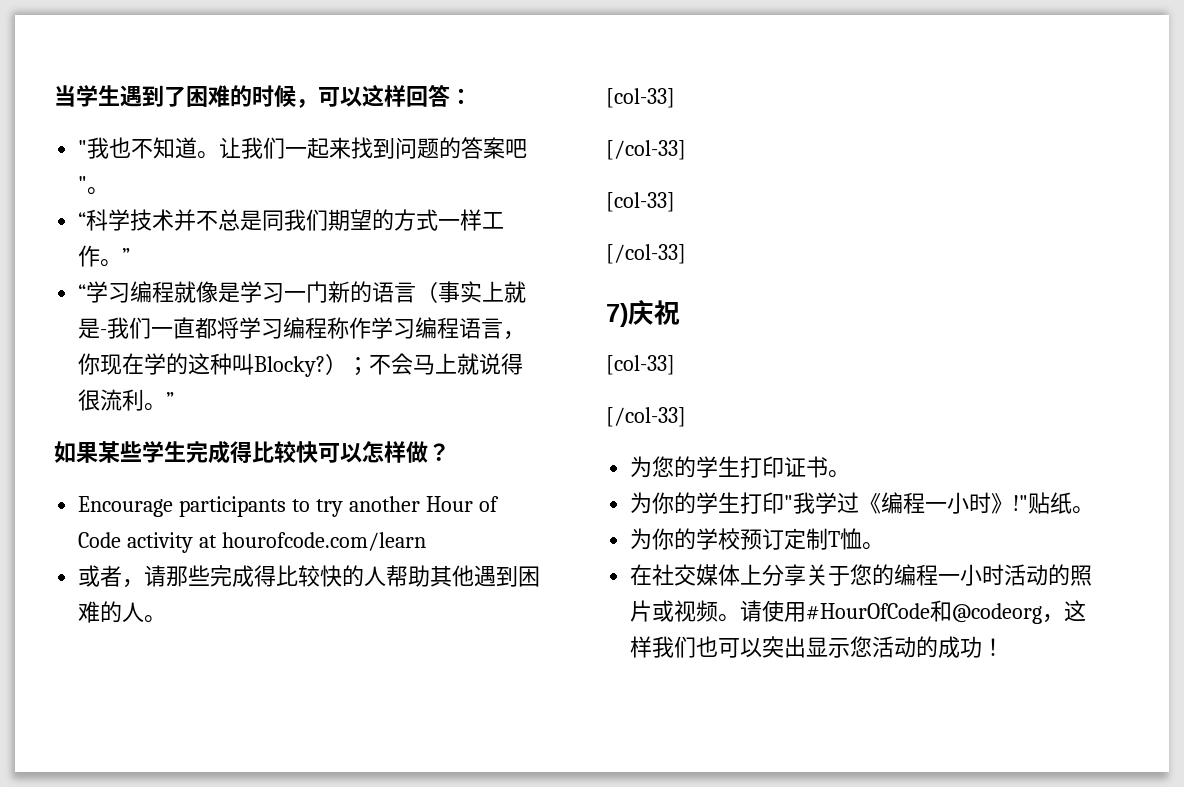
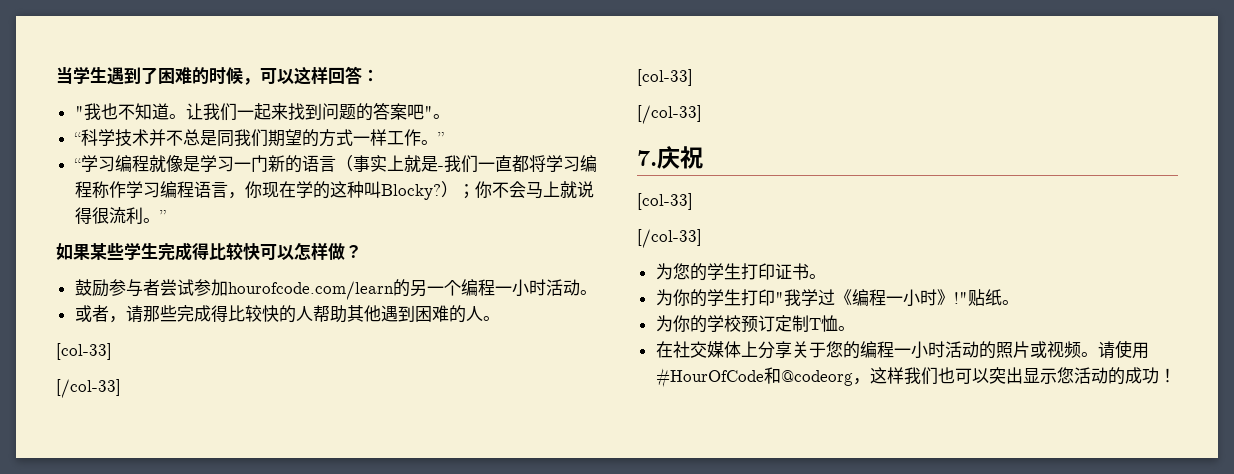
- “学习编程就像是学习一门新的语言（事实上就是-我们一直都将学习编程称作学习编程语言，你现在学的这种叫Blocky?）；不会马上就说得很流利。”
+ “学习编程就像是学习一门新的语言（事实上就是-我们一直都将学习编程称作学习编程语言，你现在学的这种叫Blocky?）；你不会马上就说得很流利。”
- Encourage participants to try another Hour of Code activity at hourofcode.com/learn
+ 鼓励参与者尝试参加hourofcode.com/learn的另一个编程一小时活动。
- 7)庆祝
+ 7.庆祝

